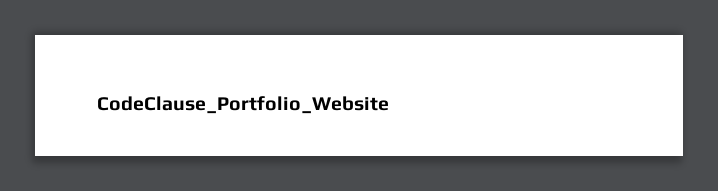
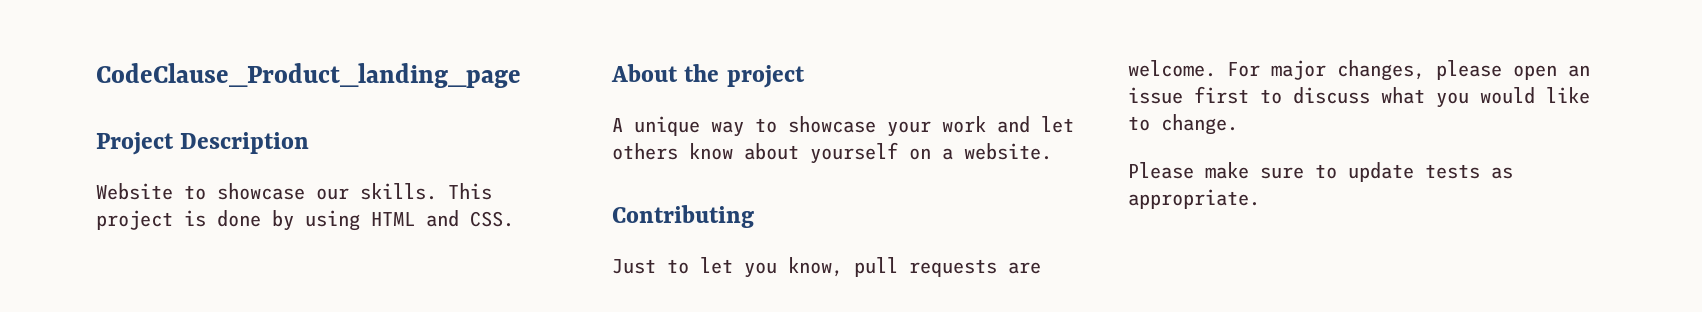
- CodeClause_Portfolio_Website
+ CodeClause_Product_landing_page
+ Project Description
+ Website to showcase our skills. This project is done by using HTML and CSS.
+ About the project
+ A unique way to showcase your work and let others know about yourself on a website.
+ Contributing
+ Just to let you know, pull requests are welcome. For major changes, please open an issue first to discuss what you would like to change.
+ Please make sure to update tests as appropriate.

